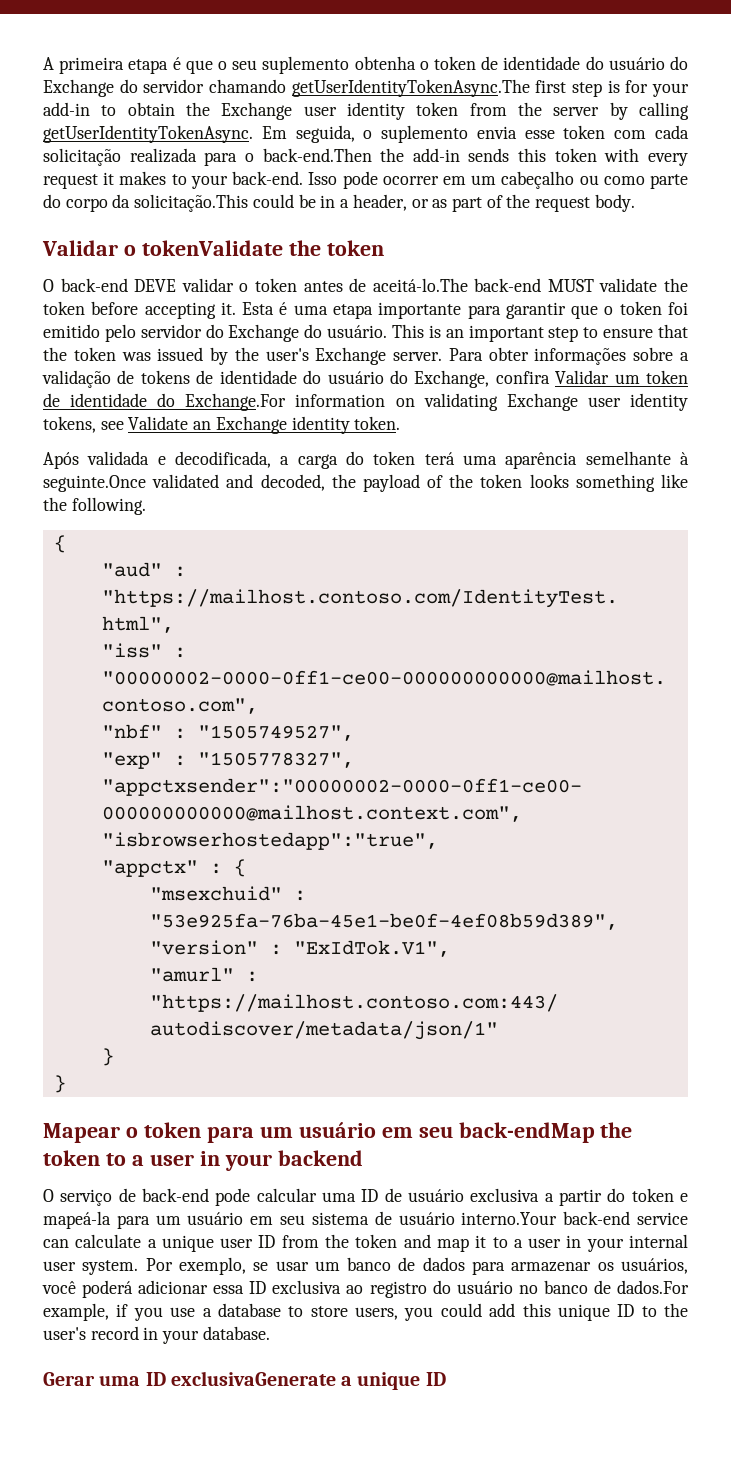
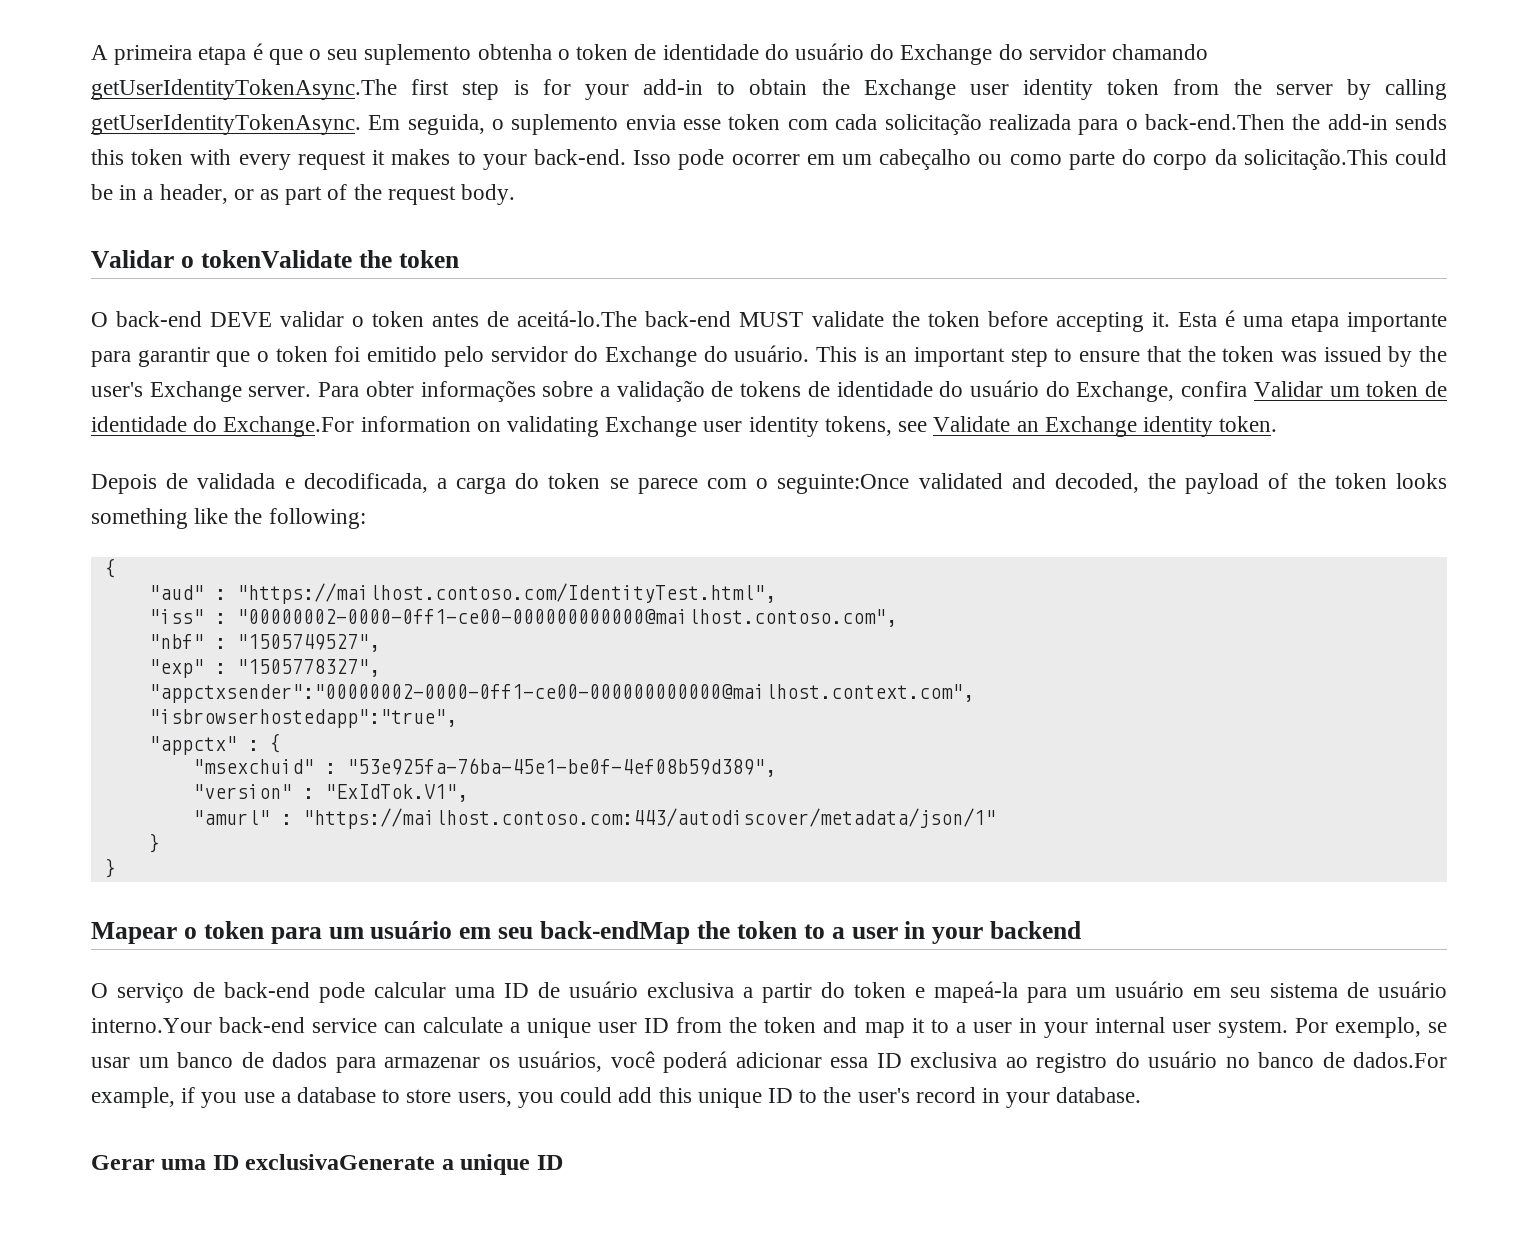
- Após validada e decodificada, a carga do token terá uma aparência semelhante à seguinte.Once validated and decoded, the payload of the token looks something like the following.
+ Depois de validada e decodificada, a carga do token se parece com o seguinte:Once validated and decoded, the payload of the token looks something like the following:

